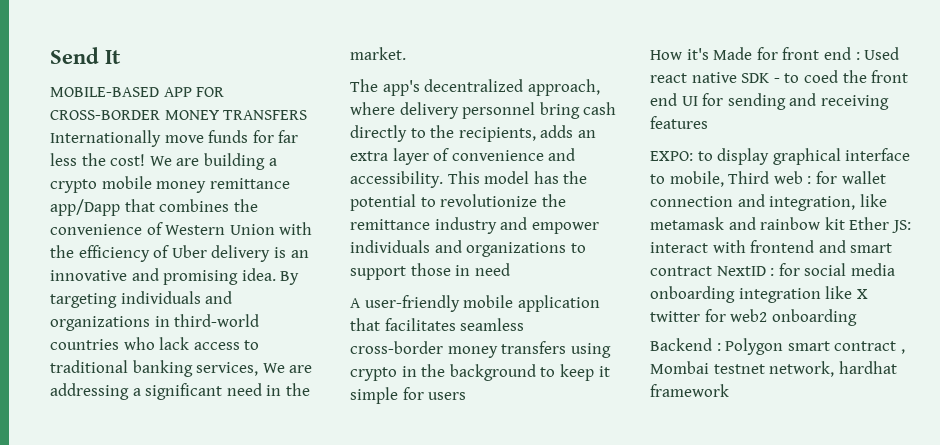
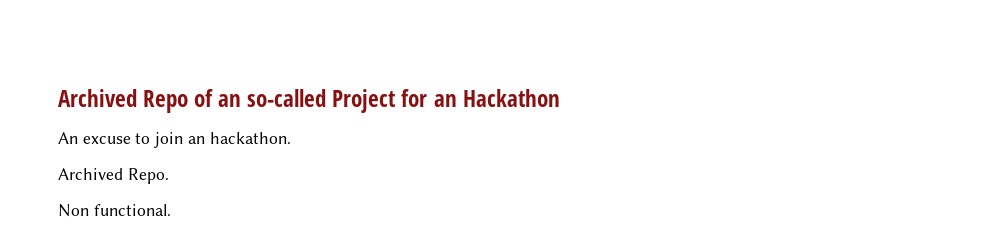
- Send It
- MOBILE-BASED APP FOR CROSS-BORDER MONEY TRANSFERS Internationally move funds for far less the cost! We are building a crypto mobile money remittance app/Dapp that combines the convenience of Western Union with the efficiency of Uber delivery is an innovative and promising idea. By targeting individuals and organizations in third-world countries who lack access to traditional banking services, We are addressing a significant need in the market.
- The app's decentralized approach, where delivery personnel bring cash directly to the recipients, adds an extra layer of convenience and accessibility. This model has the potential to revolutionize the remittance industry and empower individuals and organizations to support those in need
- A user-friendly mobile application that facilitates seamless cross-border money transfers using crypto in the background to keep it simple for users
- How it's Made for front end : Used react native SDK - to coed the front end UI for sending and receiving features
- EXPO: to display graphical interface to mobile, Third web : for wallet connection and integration, like metamask and rainbow kit Ether JS: interact with frontend and smart contract NextID : for social media onboarding integration like X twitter for web2 onboarding
- Backend : Polygon smart contract , Mombai testnet network, hardhat framework
+ Archived Repo of an so-called Project for an Hackathon
+ An excuse to join an hackathon.
+ Archived Repo.
+ Non functional.

